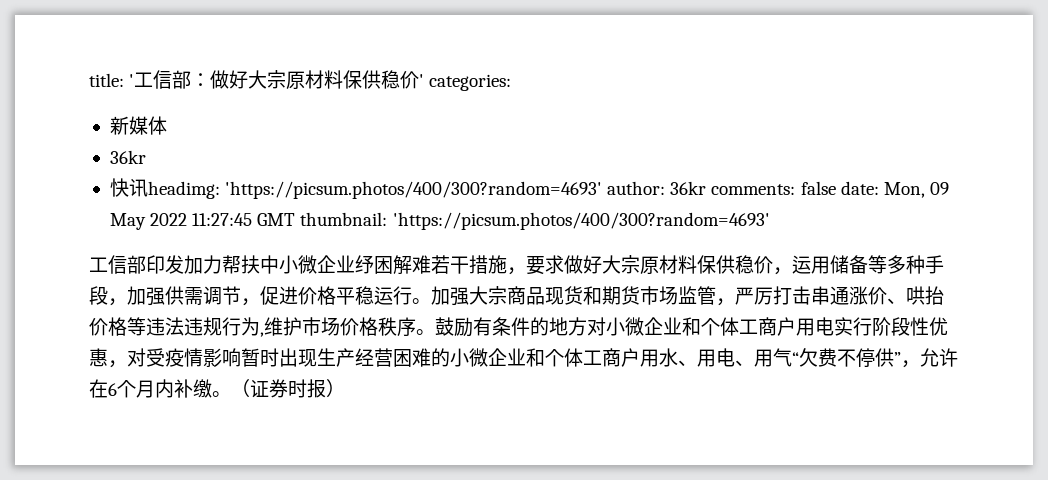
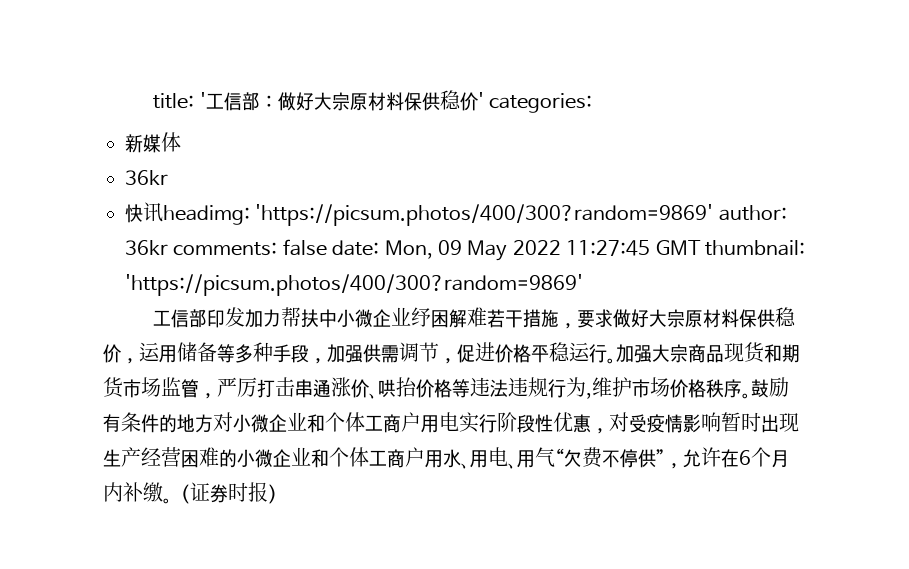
- 快讯headimg: 'https://picsum.photos/400/300?random=4693' author: 36kr comments: false date: Mon, 09 May 2022 11:27:45 GMT thumbnail: 'https://picsum.photos/400/300?random=4693'
+ 快讯headimg: 'https://picsum.photos/400/300?random=9869' author: 36kr comments: false date: Mon, 09 May 2022 11:27:45 GMT thumbnail: 'https://picsum.photos/400/300?random=9869'

